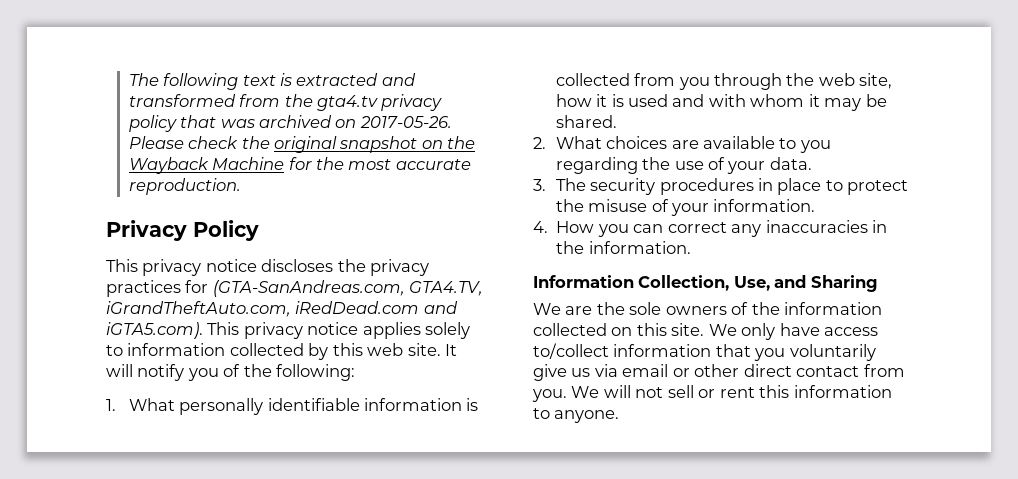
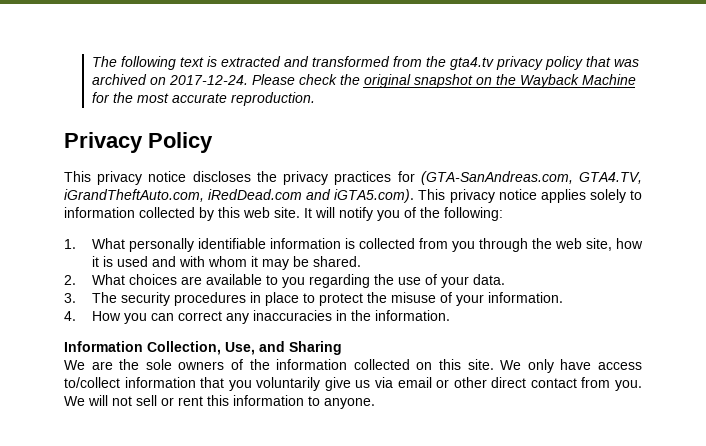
- The following text is extracted and transformed from the gta4.tv privacy policy that was archived on 2017-05-26.
+ The following text is extracted and transformed from the gta4.tv privacy policy that was archived on 2017-12-24.

